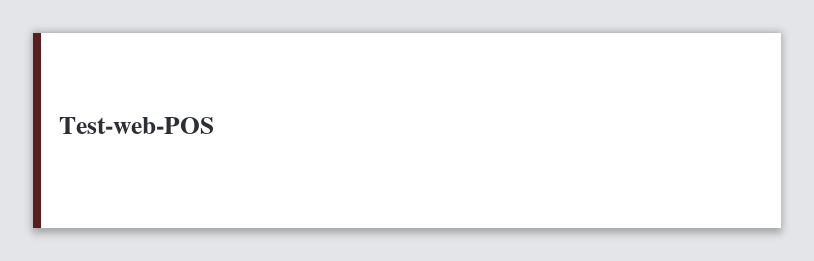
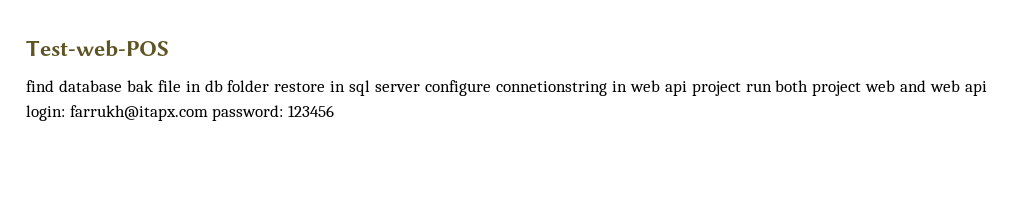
+ find database bak file in db folder restore in sql server configure connetionstring in web api project run both project web and web api login: farrukh@itapx.com password: 123456

